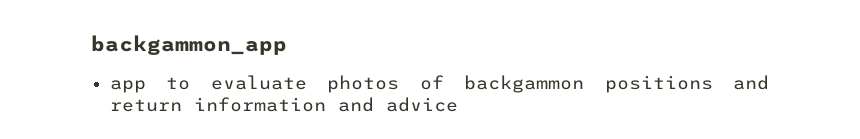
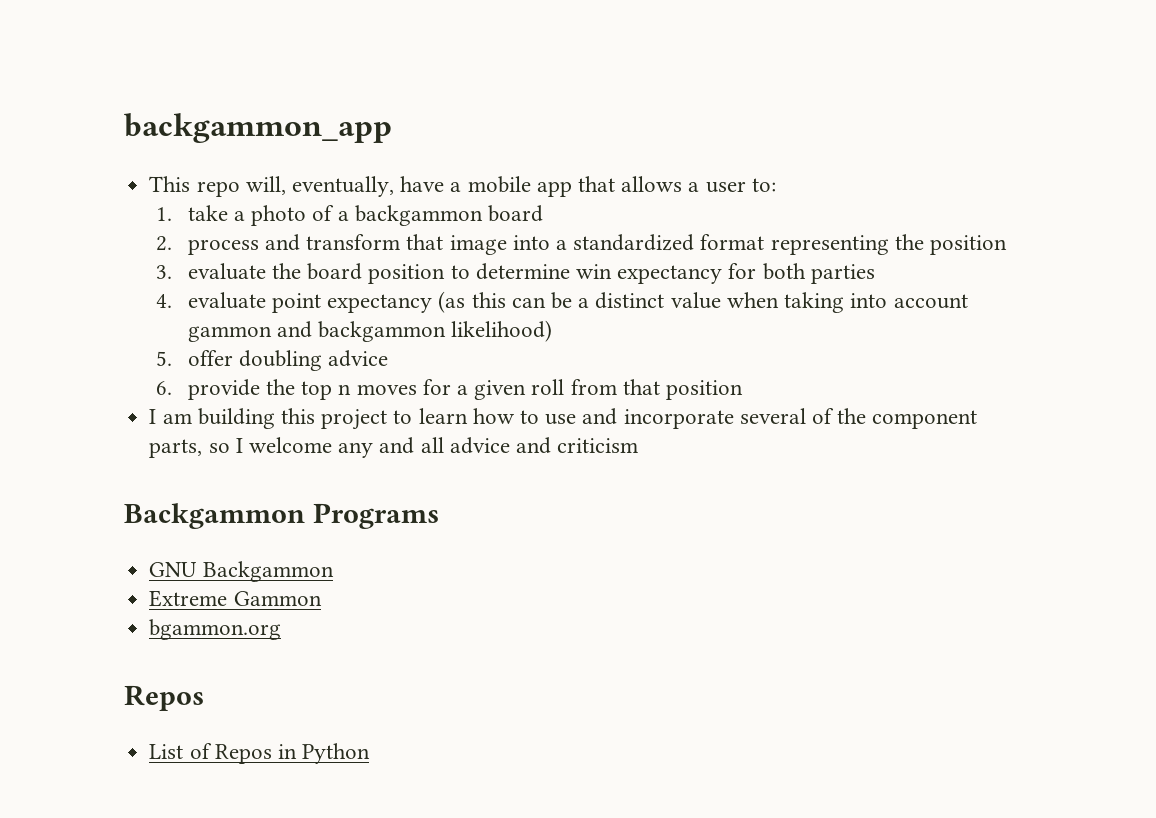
- app to evaluate photos of backgammon positions and return information and advice
+ This repo will, eventually, have a mobile app that allows a user to:
+ 1. take a photo of a backgammon board
+ 2. process and transform that image into a standardized format representing the position
+ 3. evaluate the board position to determine win expectancy for both parties
+ 4. evaluate point expectancy (as this can be a distinct value when taking into account gammon and backgammon likelihood)
+ 5. offer doubling advice
+ 6. provide the top n moves for a given roll from that position
+ I am building this project to learn how to use and incorporate several of the component parts, so I welcome any and all advice and criticism
+ Backgammon Programs
+ GNU Backgammon
+ Extreme Gammon
+ bgammon.org
+ Repos
+ List of Repos in Python

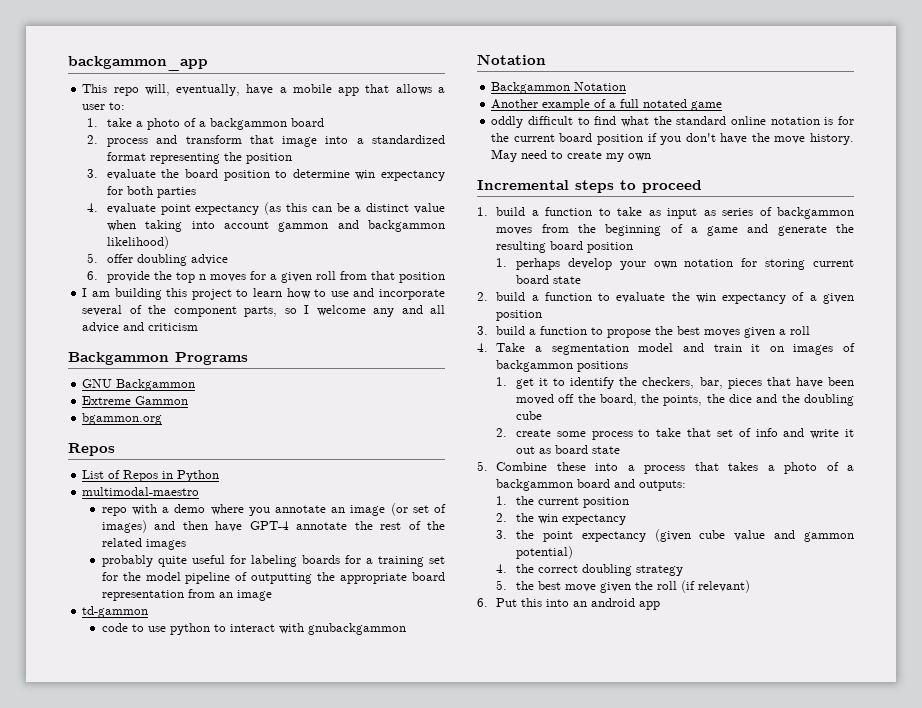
+ multimodal-maestro
+ repo with a demo where you annotate an image (or set of images) and then have GPT-4 annotate the rest of the related images
+ probably quite useful for labeling boards for a training set for the model pipeline of outputting the appropriate board representation from an image
+ td-gammon
+ code to use python to interact with gnubackgammon
+ Notation
+ Backgammon Notation
+ Another example of a full notated game
+ oddly difficult to find what the standard online notation is for the current board position if you don't have the move history. May need to create my own
+ Incremental steps to proceed
+ 1. build a function to take as input as series of backgammon moves from the beginning of a game and generate the resulting board position
+ 1. perhaps develop your own notation for storing current board state
+ 2. build a function to evaluate the win expectancy of a given position
+ 3. build a function to propose the best moves given a roll
+ 4. Take a segmentation model and train it on images of backgammon positions
+ 1. get it to identify the checkers, bar, pieces that have been moved off the board, the points, the dice and the doubling cube
+ 2. create some process to take that set of info and write it out as board state
+ 5. Combine these into a process that takes a photo of a backgammon board and outputs:
+ 1. the current position
+ 2. the win expectancy
+ 3. the point expectancy (given cube value and gammon potential)
+ 4. the correct doubling strategy
+ 5. the best move given the roll (if relevant)
+ 6. Put this into an android app

